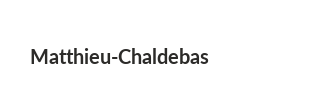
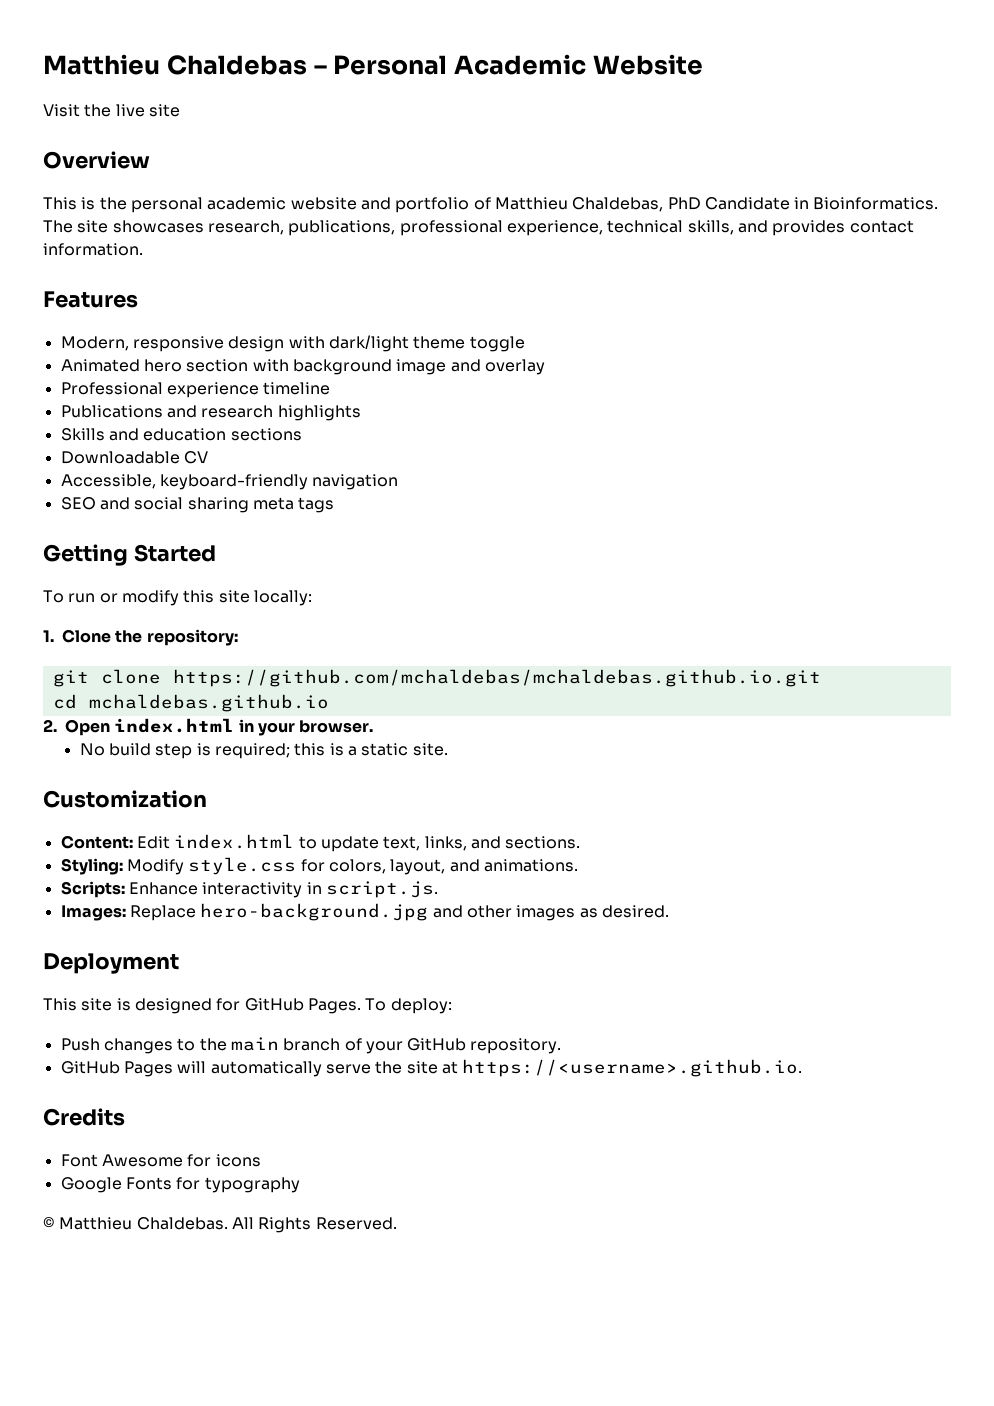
- Matthieu-Chaldebas
+ Matthieu Chaldebas – Personal Academic Website
+ Visit the live site
+ Overview
+ This is the personal academic website and portfolio of Matthieu Chaldebas, PhD Candidate in Bioinformatics. The site showcases research, publications, professional experience, technical skills, and provides contact information.
+ Features
+ Modern, responsive design with dark/light theme toggle
+ Animated hero section with background image and overlay
+ Professional experience timeline
+ Publications and research highlights
+ Skills and education sections
+ Downloadable CV
+ Accessible, keyboard-friendly navigation
+ SEO and social sharing meta tags
+ Getting Started
+ To run or modify this site locally:
+ 1. Clone the repository:
+ git clone https://github.com/mchaldebas/mchaldebas.github.io.git
+ cd mchaldebas.github.io
+ 2. Open index.html in your browser.
+ No build step is required; this is a static site.
+ Customization
+ Content: Edit index.html to update text, links, and sections.
+ Styling: Modify style.css for colors, layout, and animations.
+ Scripts: Enhance interactivity in script.js.
+ Images: Replace hero-background.jpg and other images as desired.
+ Deployment
+ This site is designed for GitHub Pages. To deploy:
+ Push changes to the main branch of your GitHub repository.
+ GitHub Pages will automatically serve the site at https://<username>.github.io.
+ Credits
+ Font Awesome for icons
+ Google Fonts for typography
+ © Matthieu Chaldebas. All Rights Reserved.

